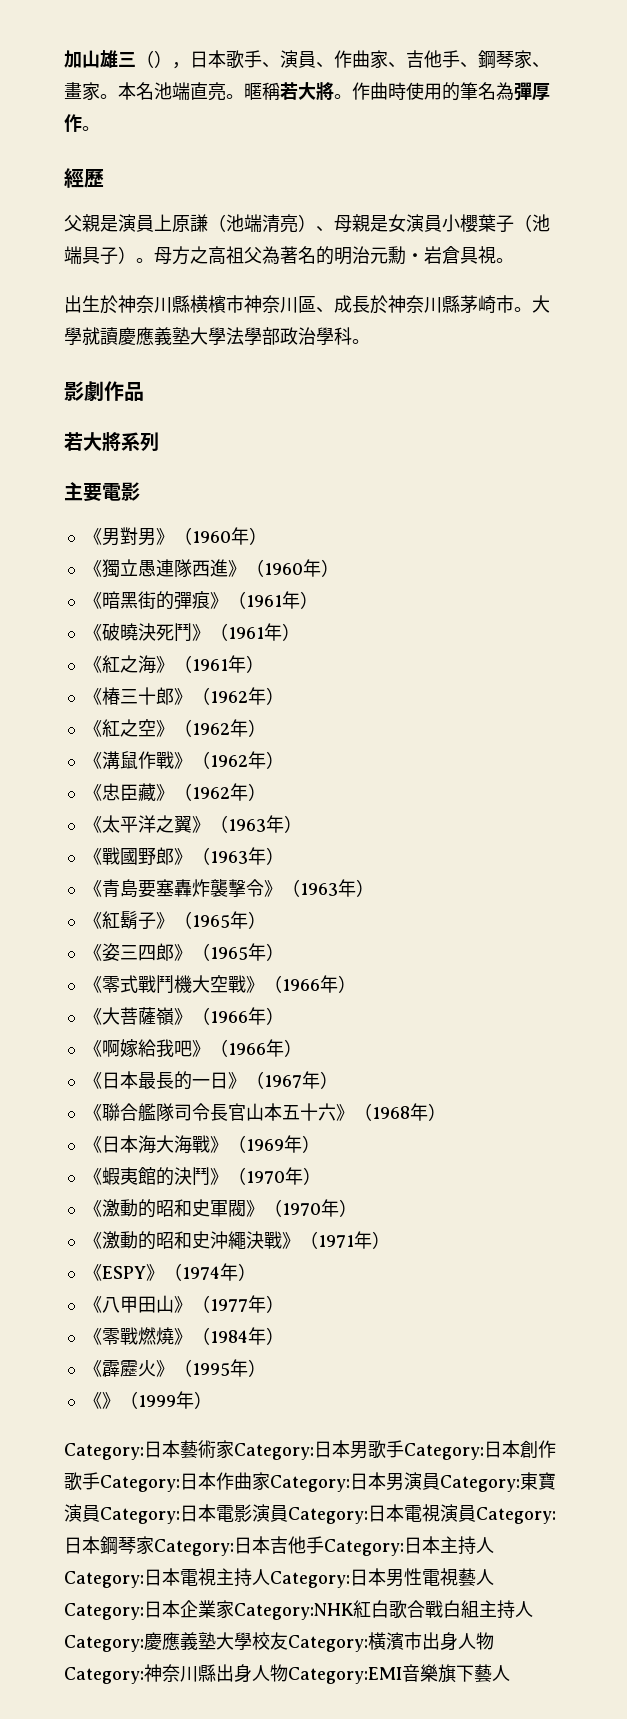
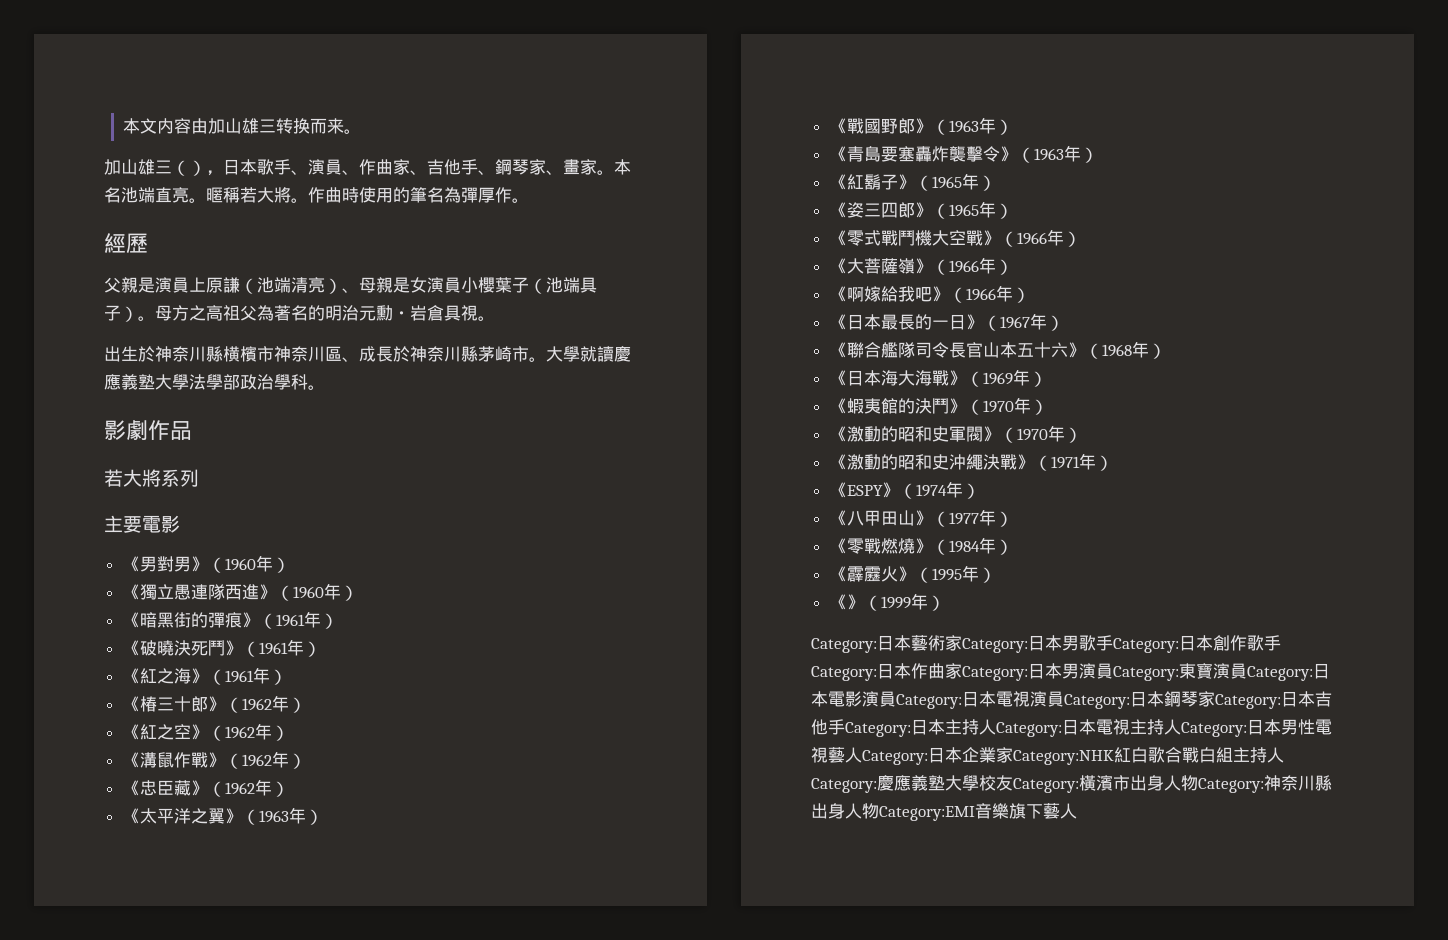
+ 本文内容由加山雄三转换而来。

